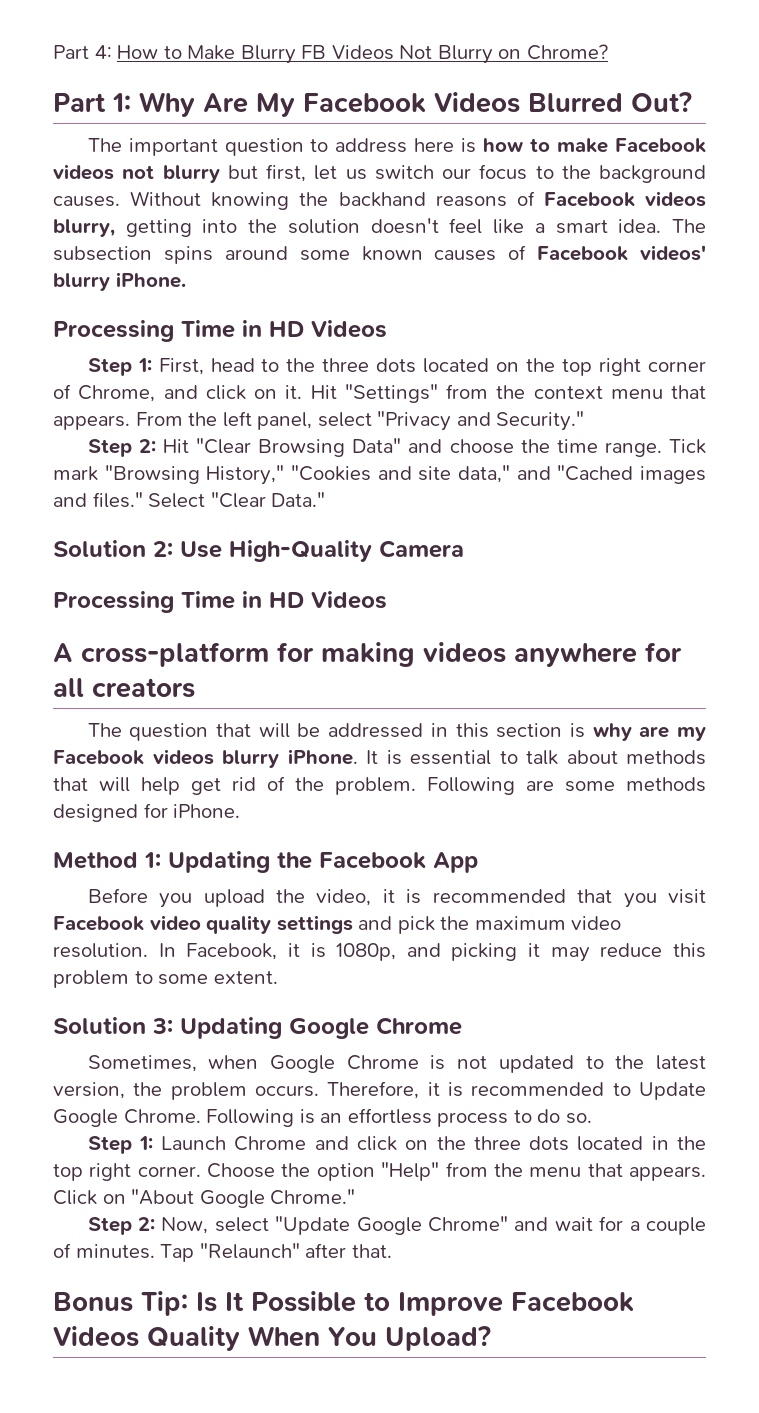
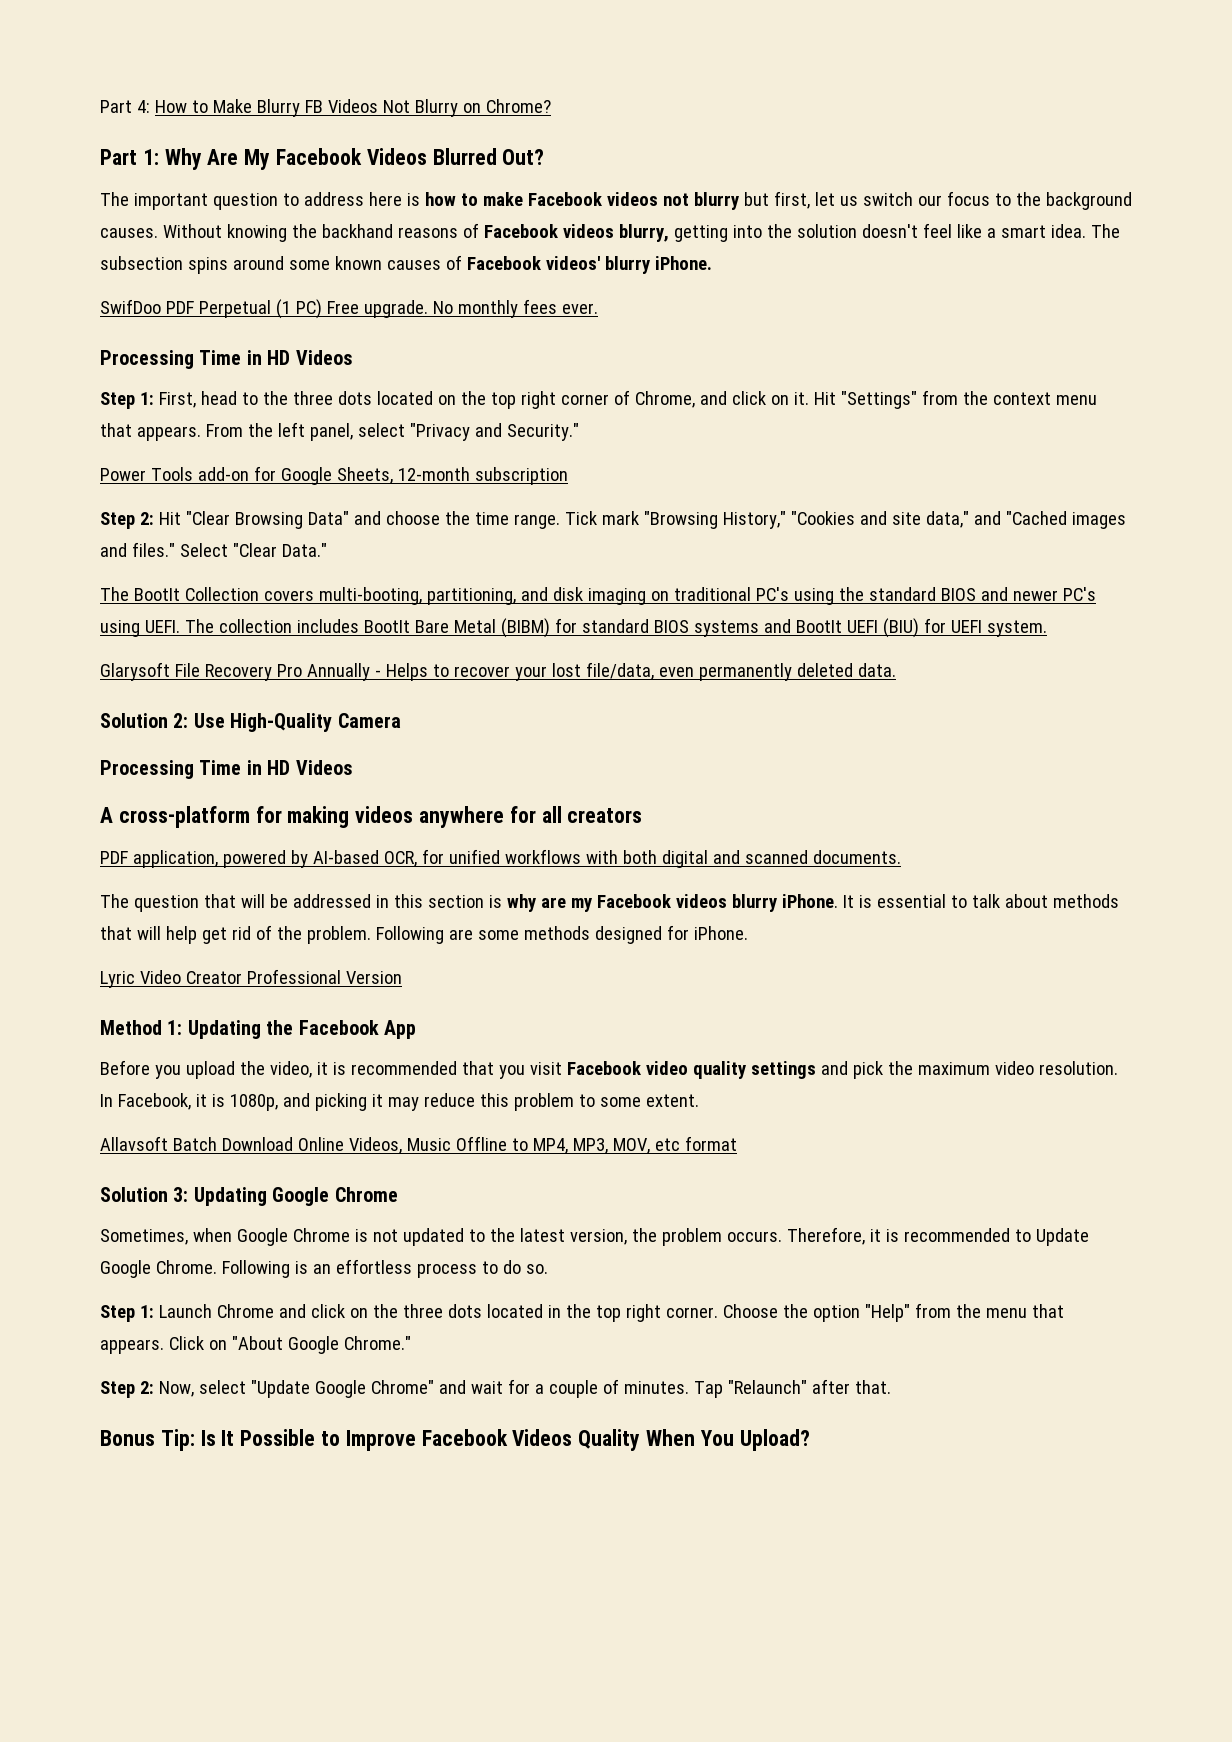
+ SwifDoo PDF Perpetual (1 PC) Free upgrade. No monthly fees ever.
+ Power Tools add-on for Google Sheets, 12-month subscription
+ The BootIt Collection covers multi-booting, partitioning, and disk imaging on traditional PC's using the standard BIOS and newer PC's using UEFI. The collection includes BootIt Bare Metal (BIBM) for standard BIOS systems and BootIt UEFI (BIU) for UEFI system.
+ Glarysoft File Recovery Pro Annually - Helps to recover your lost file/data, even permanently deleted data.
+ PDF application, powered by AI-based OCR, for unified workflows with both digital and scanned documents.
+ Lyric Video Creator Professional Version
+ Allavsoft Batch Download Online Videos, Music Offline to MP4, MP3, MOV, etc format

